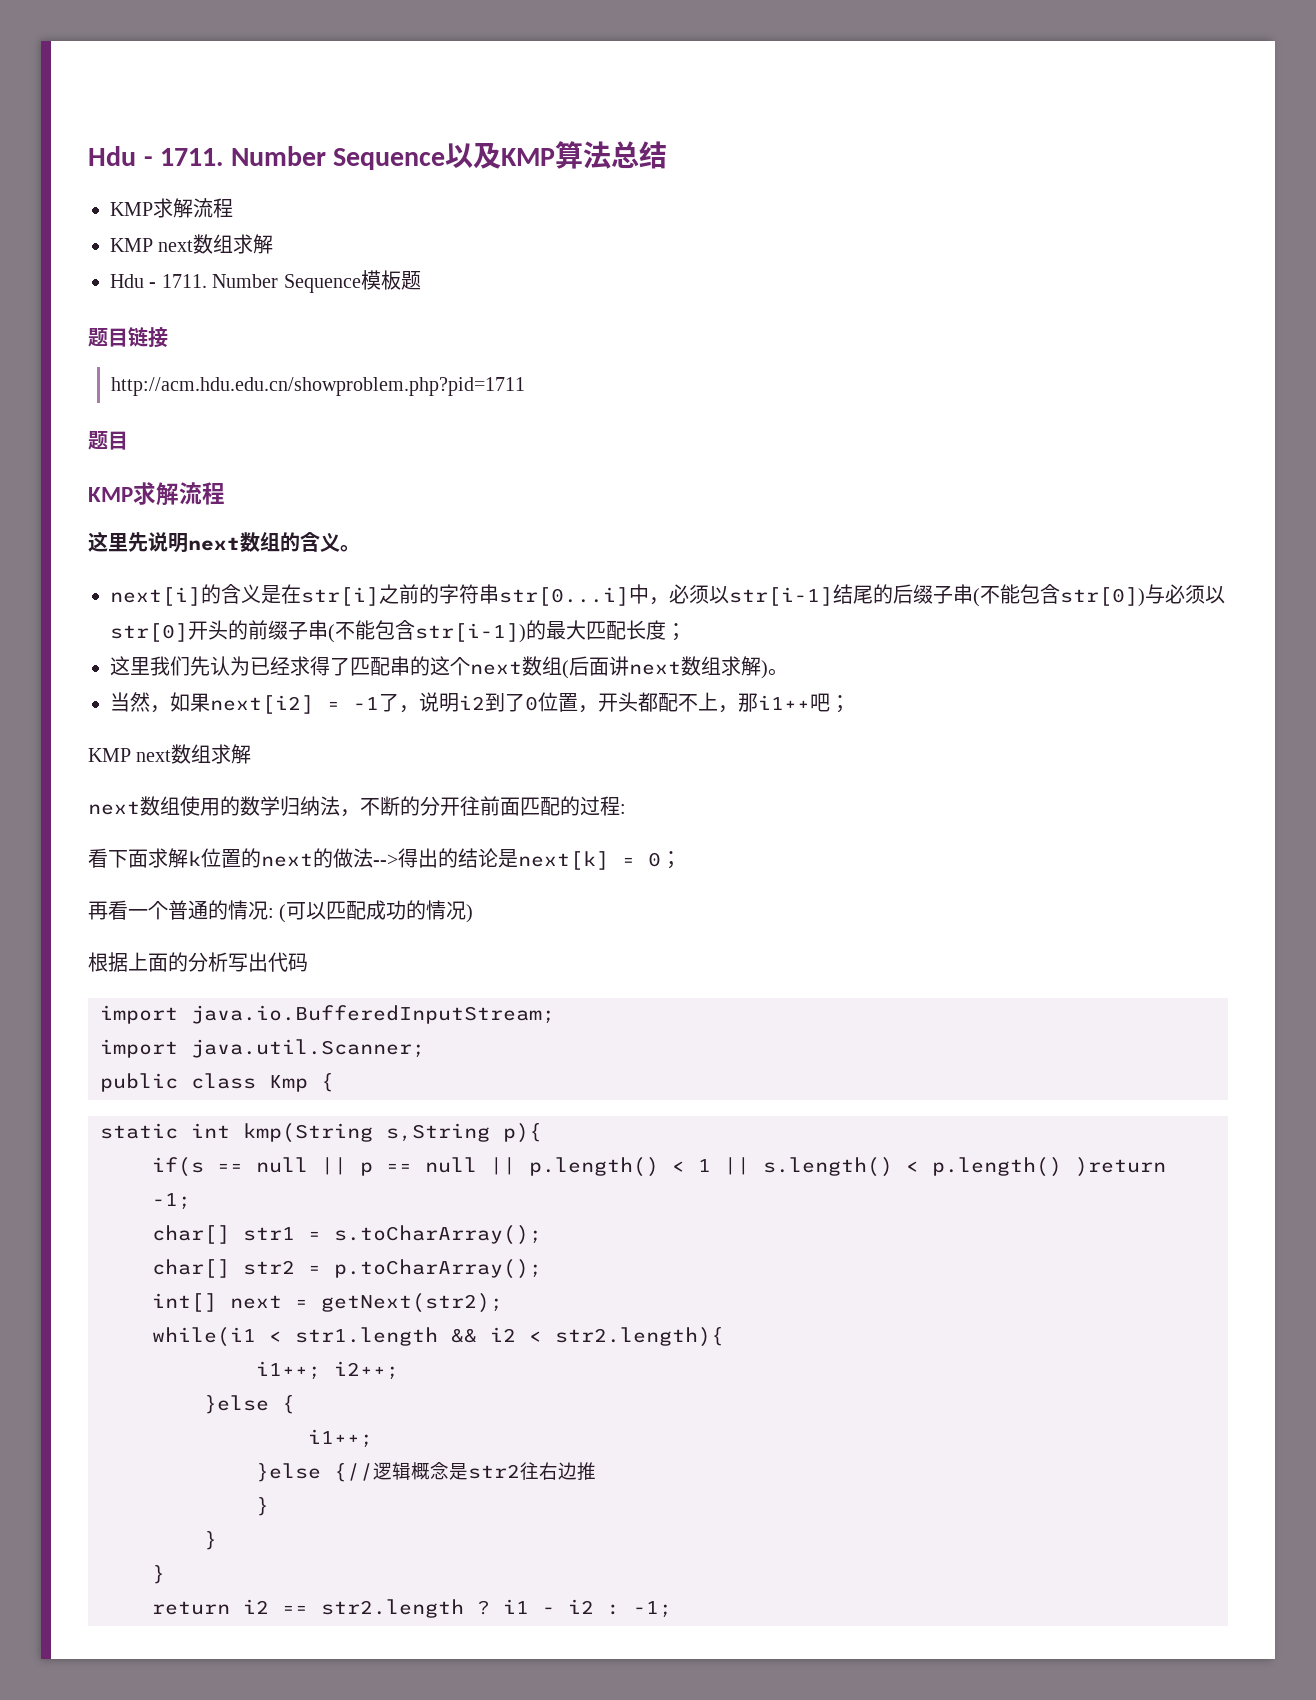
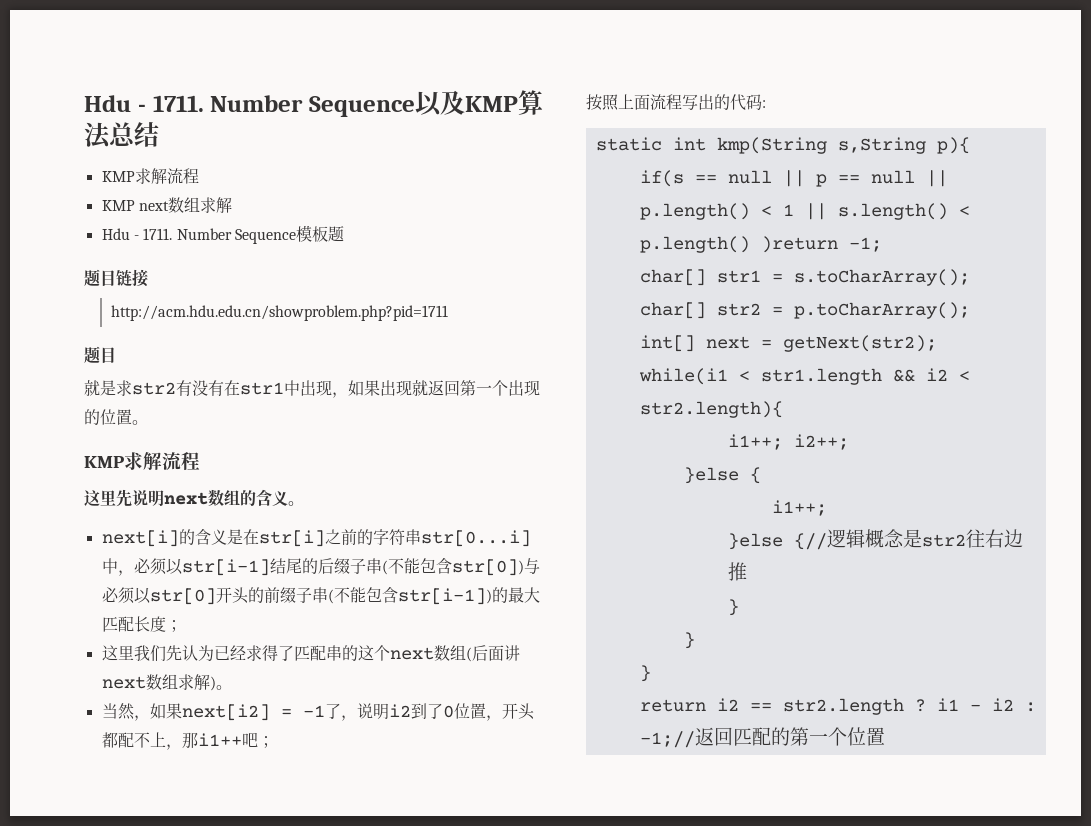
+ 就是求str2有没有在str1中出现，如果出现就返回第一个出现的位置。
  当然，如果next[i2] = -1了，说明i2到了0位置，开头都配不上，那i1++吧；
- KMP next数组求解
- next数组使用的数学归纳法，不断的分开往前面匹配的过程:
- 看下面求解k位置的next的做法-->得出的结论是next[k] = 0；
- 再看一个普通的情况: (可以匹配成功的情况)
- 根据上面的分析写出代码
- import java.io.BufferedInputStream;
- import java.util.Scanner;
- public class Kmp {
+ 按照上面流程写出的代码:
- return i2 == str2.length ? i1 - i2 : -1;
+ return i2 == str2.length ? i1 - i2 : -1;//返回匹配的第一个位置

